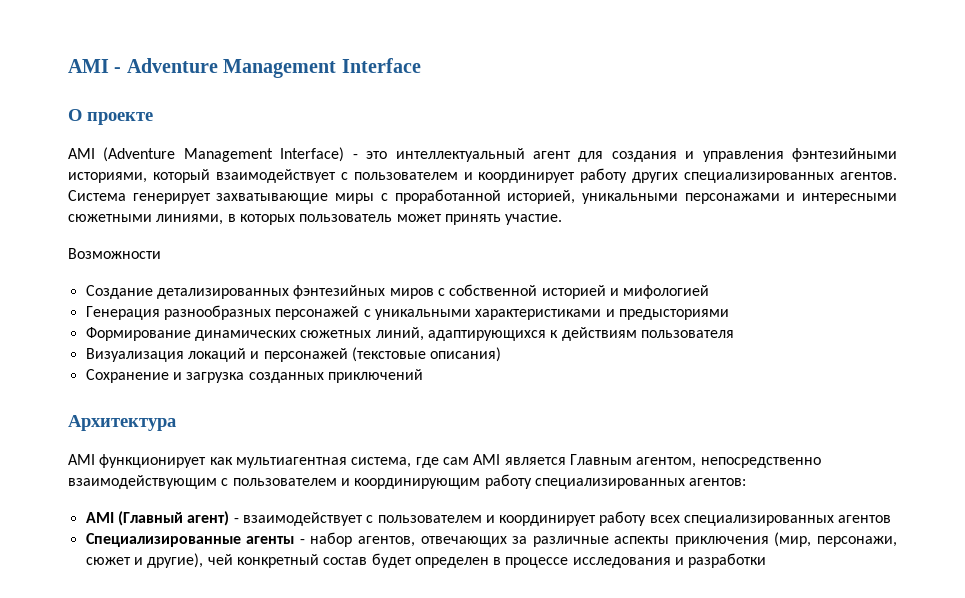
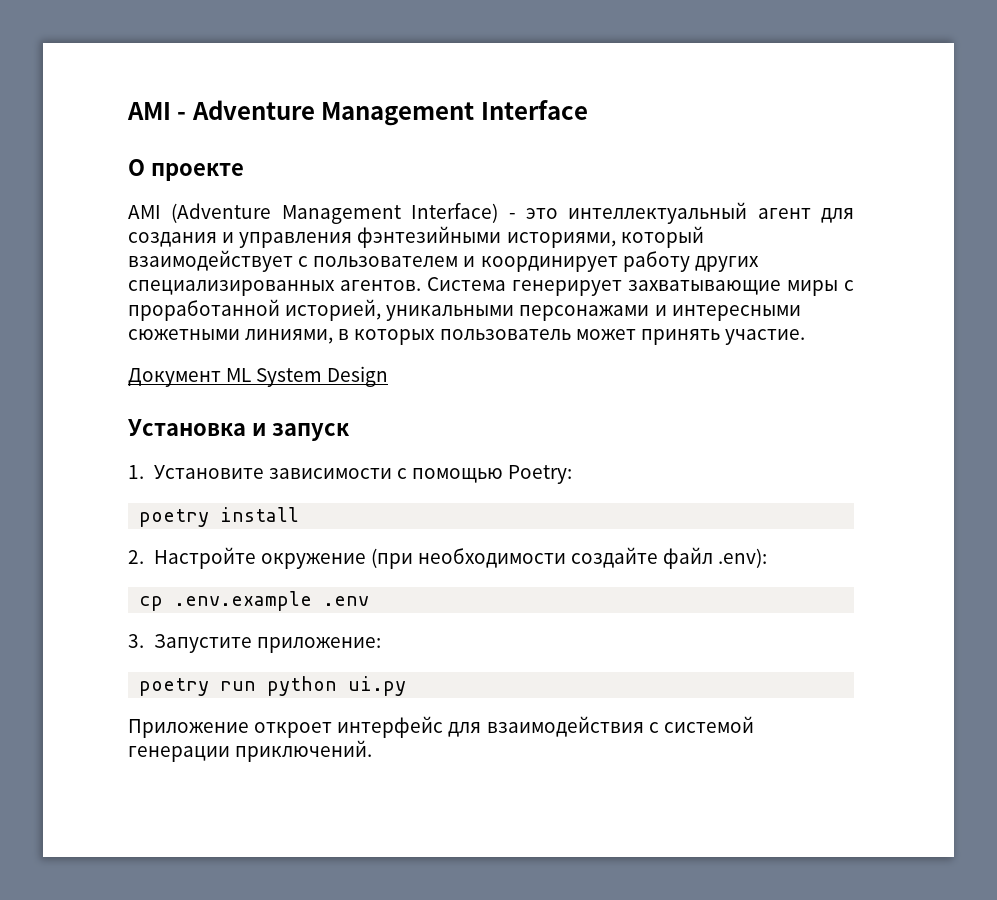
- Возможности
- Создание детализированных фэнтезийных миров с собственной историей и мифологией
- Генерация разнообразных персонажей с уникальными характеристиками и предысториями
- Формирование динамических сюжетных линий, адаптирующихся к действиям пользователя
- Визуализация локаций и персонажей (текстовые описания)
- Сохранение и загрузка созданных приключений
- Архитектура
- AMI функционирует как мультиагентная система, где сам AMI является Главным агентом, непосредственно взаимодействующим с пользователем и координирующим работу специализированных агентов:
- AMI (Главный агент) - взаимодействует с пользователем и координирует работу всех специализированных агентов
- Специализированные агенты - набор агентов, отвечающих за различные аспекты приключения (мир, персонажи, сюжет и другие), чей конкретный состав будет определен в процессе исследования и разработки
+ Документ ML System Design
+ Установка и запуск
+ 1. Установите зависимости с помощью Poetry:
+ poetry install
+ 2. Настройте окружение (при необходимости создайте файл .env):
+ cp .env.example .env
+ 3. Запустите приложение:
+ poetry run python ui.py
+ Приложение откроет интерфейс для взаимодействия с системой генерации приключений.

